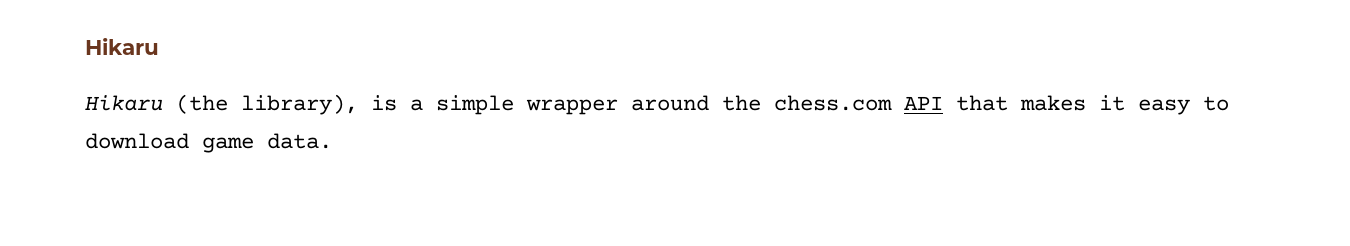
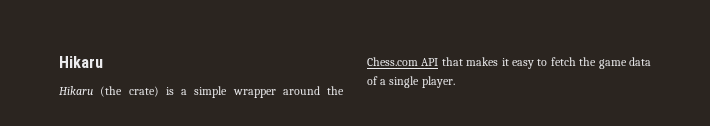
- Hikaru (the library), is a simple wrapper around the chess.com API that makes it easy to download game data.
+ Hikaru (the crate) is a simple wrapper around the Chess.com API that makes it easy to fetch the game data of a single player.

